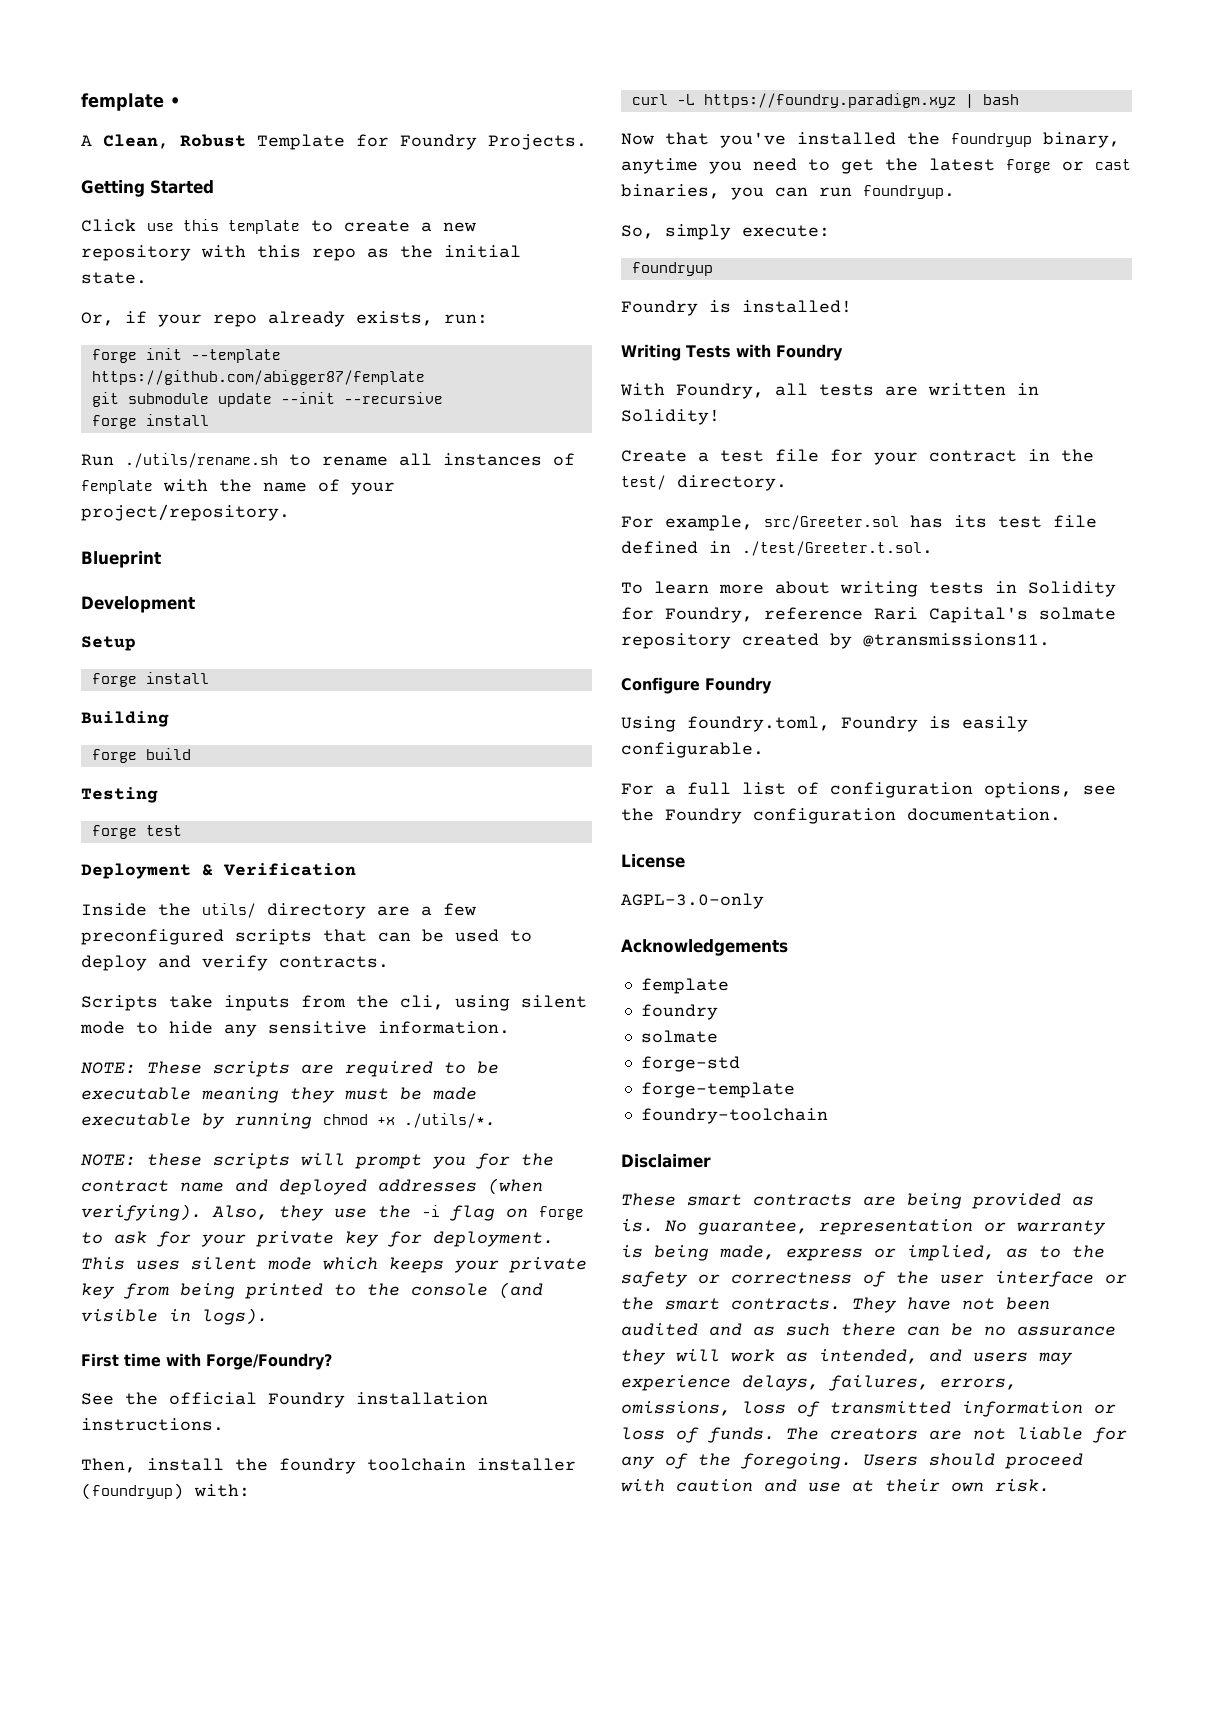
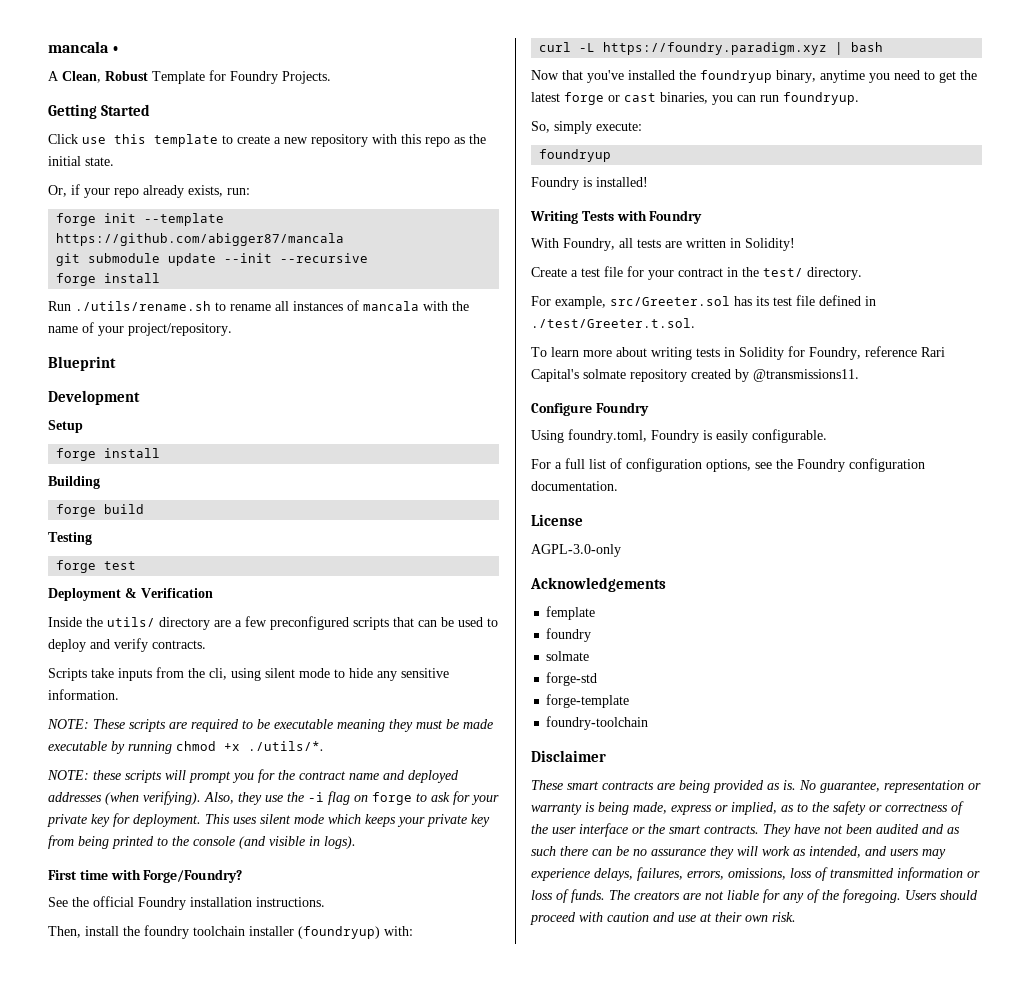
- femplate •
+ mancala •
- forge init --template https://github.com/abigger87/femplate
+ forge init --template https://github.com/abigger87/mancala
- Run ./utils/rename.sh to rename all instances of femplate with the name of your project/repository.
+ Run ./utils/rename.sh to rename all instances of mancala with the name of your project/repository.

